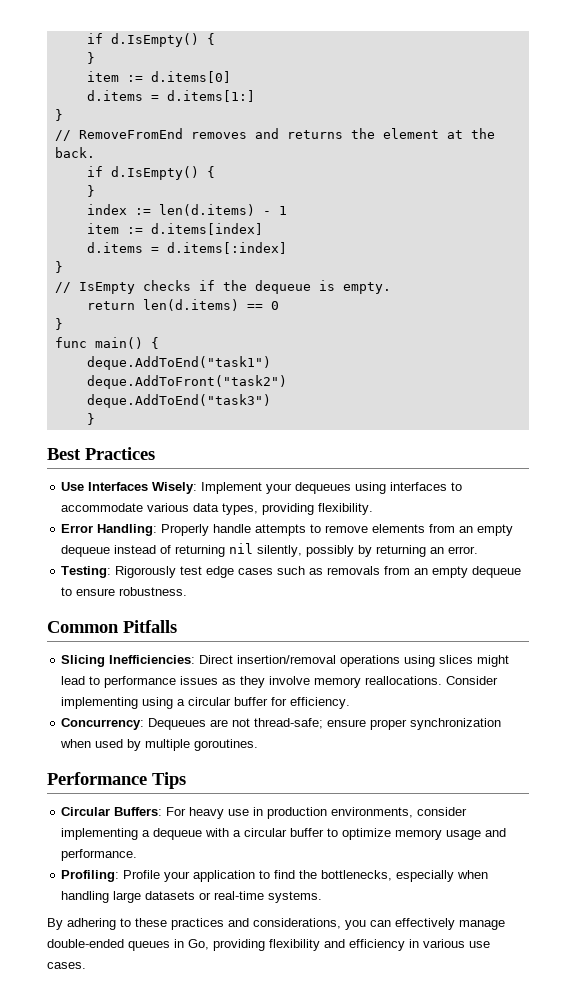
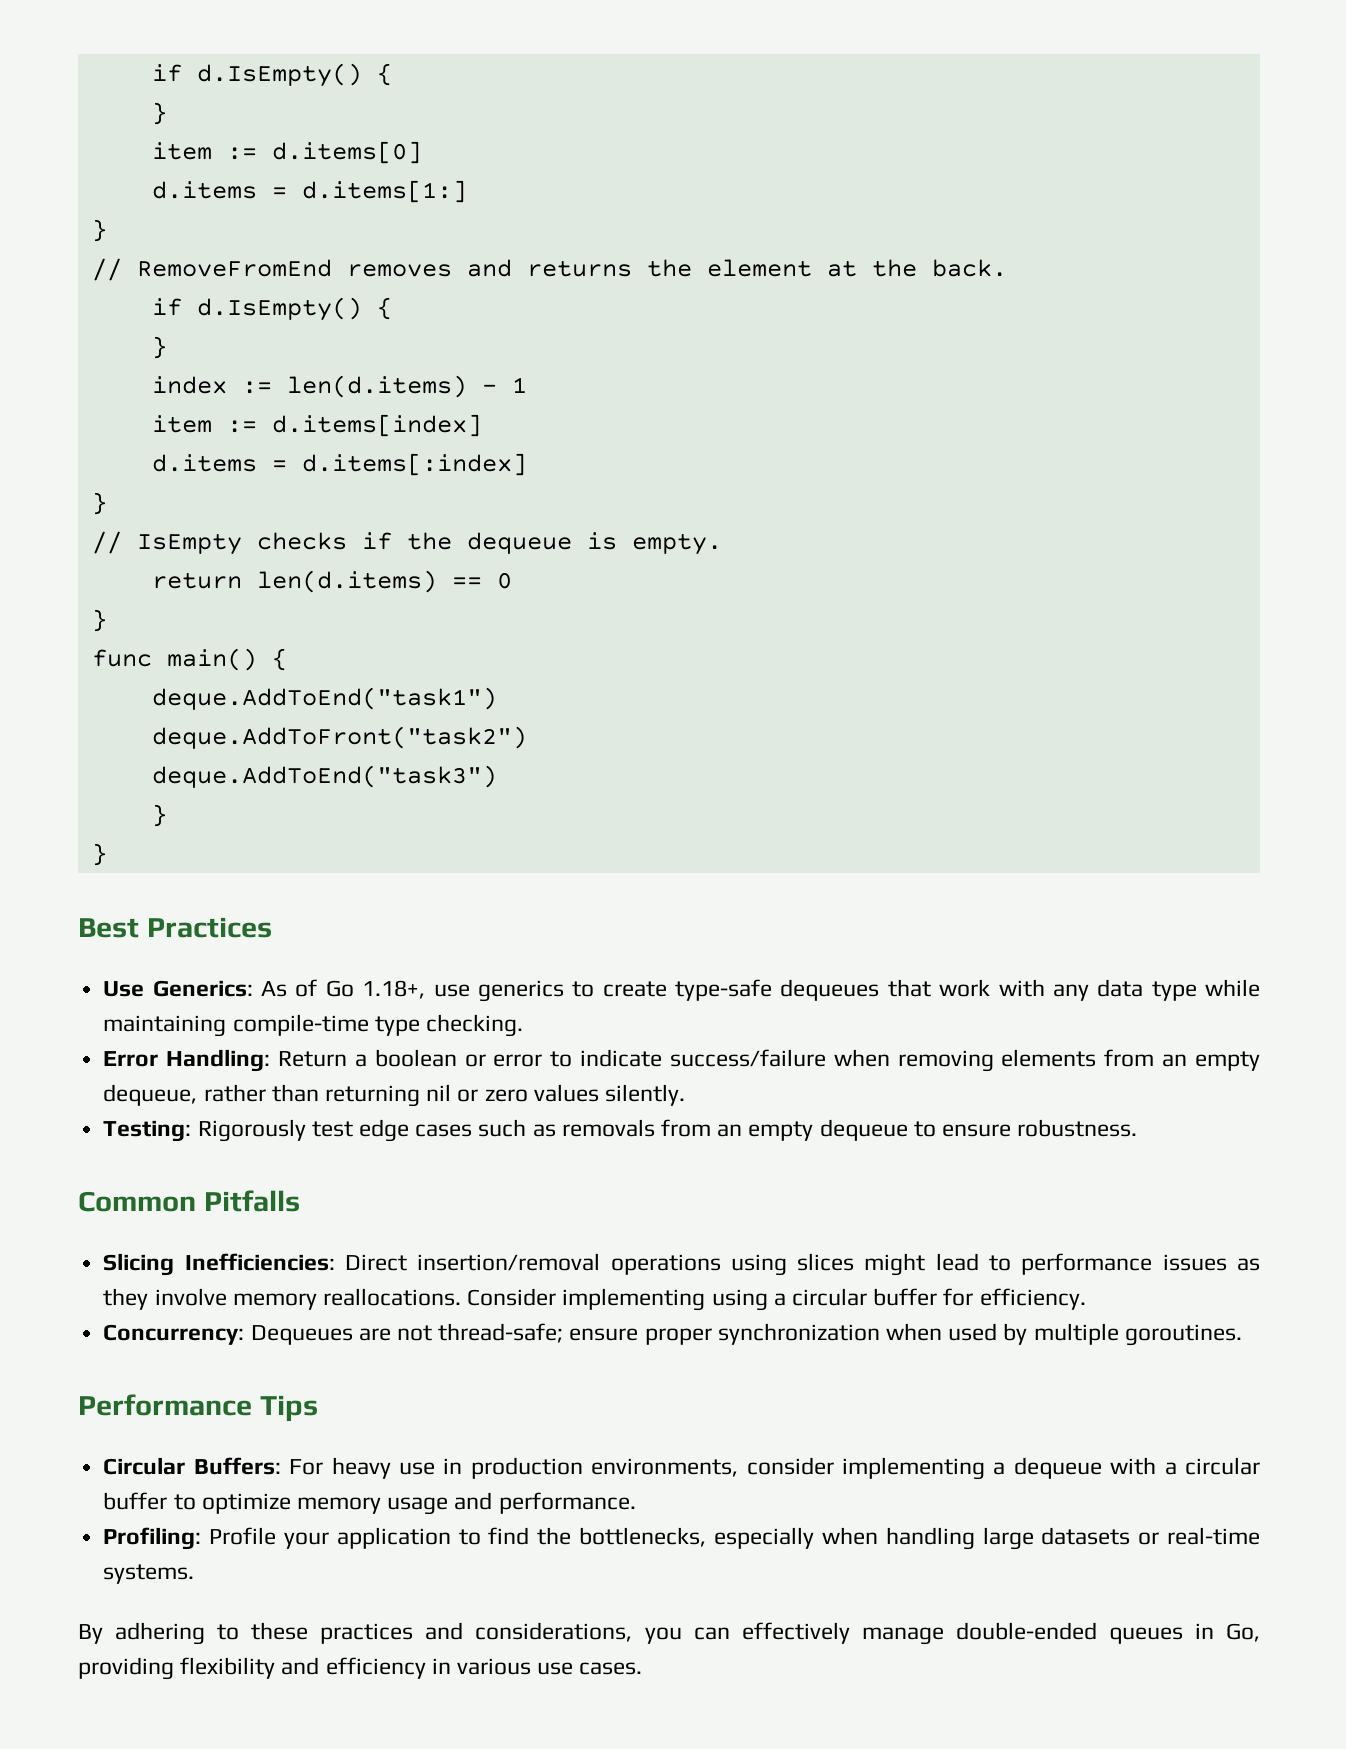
  deque.AddToEnd("task3")
+ }
- Use Interfaces Wisely: Implement your dequeues using interfaces to accommodate various data types, providing flexibility.
- Error Handling: Properly handle attempts to remove elements from an empty dequeue instead of returning nil silently, possibly by returning an error.
+ Use Generics: As of Go 1.18+, use generics to create type-safe dequeues that work with any data type while maintaining compile-time type checking.
+ Error Handling: Return a boolean or error to indicate success/failure when removing elements from an empty dequeue, rather than returning nil or zero values silently.

